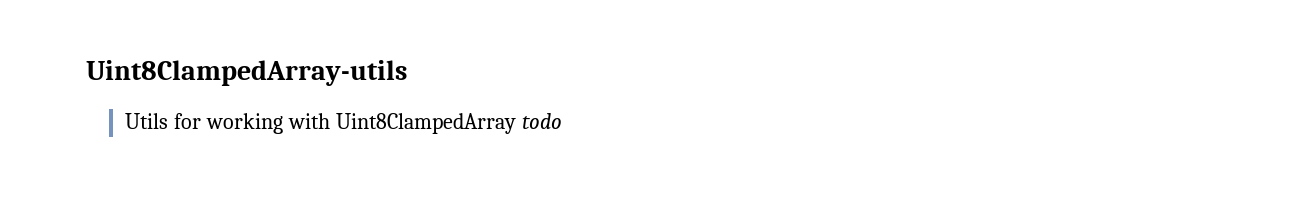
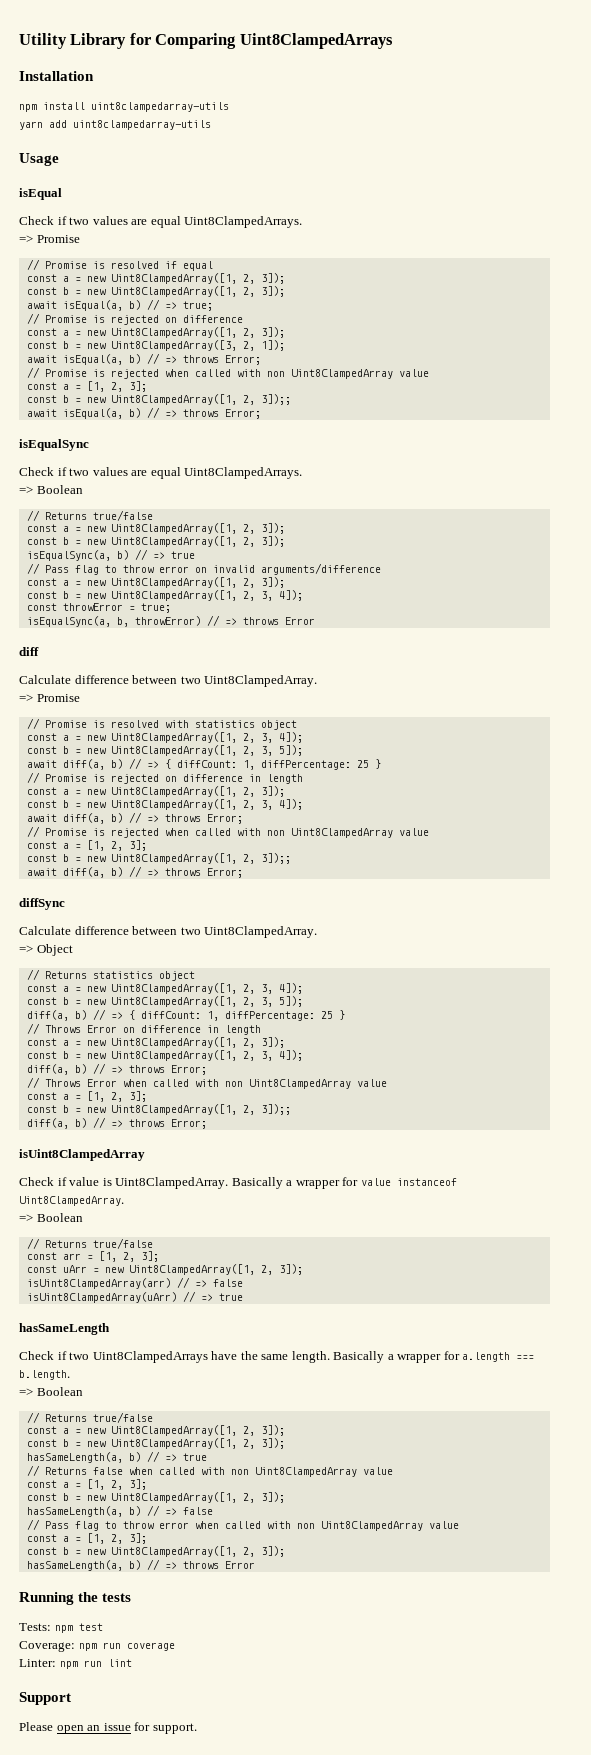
- Uint8ClampedArray-utils
- Utils for working with Uint8ClampedArray todo
+ Utility Library for Comparing Uint8ClampedArrays
+ Installation
+ npm install uint8clampedarray-utils
+ yarn add uint8clampedarray-utils
+ Usage
+ isEqual
+ Check if two values are equal Uint8ClampedArrays.
+ => Promise
+ // Promise is resolved if equal
+ const a = new Uint8ClampedArray([1, 2, 3]);
+ const b = new Uint8ClampedArray([1, 2, 3]);
+ await isEqual(a, b) // => true;
+ // Promise is rejected on difference
+ const a = new Uint8ClampedArray([1, 2, 3]);
+ const b = new Uint8ClampedArray([3, 2, 1]);
+ await isEqual(a, b) // => throws Error;
+ // Promise is rejected when called with non Uint8ClampedArray value
+ const a = [1, 2, 3];
+ const b = new Uint8ClampedArray([1, 2, 3]);;
+ await isEqual(a, b) // => throws Error;
+ isEqualSync
+ Check if two values are equal Uint8ClampedArrays.
+ => Boolean
+ // Returns true/false
+ const a = new Uint8ClampedArray([1, 2, 3]);
+ const b = new Uint8ClampedArray([1, 2, 3]);
+ isEqualSync(a, b) // => true
+ // Pass flag to throw error on invalid arguments/difference
+ const a = new Uint8ClampedArray([1, 2, 3]);
+ const b = new Uint8ClampedArray([1, 2, 3, 4]);
+ const throwError = true;
+ isEqualSync(a, b, throwError) // => throws Error
+ diff
+ Calculate difference between two Uint8ClampedArray.
+ => Promise
+ // Promise is resolved with statistics object
+ const a = new Uint8ClampedArray([1, 2, 3, 4]);
+ const b = new Uint8ClampedArray([1, 2, 3, 5]);
+ await diff(a, b) // => { diffCount: 1, diffPercentage: 25 }
+ // Promise is rejected on difference in length
+ const a = new Uint8ClampedArray([1, 2, 3]);
+ const b = new Uint8ClampedArray([1, 2, 3, 4]);
+ await diff(a, b) // => throws Error;
+ // Promise is rejected when called with non Uint8ClampedArray value
+ const a = [1, 2, 3];
+ const b = new Uint8ClampedArray([1, 2, 3]);;
+ await diff(a, b) // => throws Error;
+ diffSync
+ Calculate difference between two Uint8ClampedArray.
+ => Object
+ // Returns statistics object
+ const a = new Uint8ClampedArray([1, 2, 3, 4]);
+ const b = new Uint8ClampedArray([1, 2, 3, 5]);
+ diff(a, b) // => { diffCount: 1, diffPercentage: 25 }
+ // Throws Error on difference in length
+ const a = new Uint8ClampedArray([1, 2, 3]);
+ const b = new Uint8ClampedArray([1, 2, 3, 4]);
+ diff(a, b) // => throws Error;
+ // Throws Error when called with non Uint8ClampedArray value
+ const a = [1, 2, 3];
+ const b = new Uint8ClampedArray([1, 2, 3]);;
+ diff(a, b) // => throws Error;
+ isUint8ClampedArray
+ Check if value is Uint8ClampedArray. Basically a wrapper for value instanceof Uint8ClampedArray.
+ => Boolean
+ // Returns true/false
+ const arr = [1, 2, 3];
+ const uArr = new Uint8ClampedArray([1, 2, 3]);
+ isUint8ClampedArray(arr) // => false
+ isUint8ClampedArray(uArr) // => true
+ hasSameLength
+ Check if two Uint8ClampedArrays have the same length. Basically a wrapper for a.length === b.length.
+ => Boolean
+ // Returns true/false
+ const a = new Uint8ClampedArray([1, 2, 3]);
+ const b = new Uint8ClampedArray([1, 2, 3]);
+ hasSameLength(a, b) // => true
+ // Returns false when called with non Uint8ClampedArray value
+ const a = [1, 2, 3];
+ const b = new Uint8ClampedArray([1, 2, 3]);
+ hasSameLength(a, b) // => false
+ // Pass flag to throw error when called with non Uint8ClampedArray value
+ const a = [1, 2, 3];
+ const b = new Uint8ClampedArray([1, 2, 3]);
+ hasSameLength(a, b) // => throws Error
+ Running the tests
+ Tests: npm test
+ Coverage: npm run coverage
+ Linter: npm run lint
+ Support
+ Please open an issue for support.

